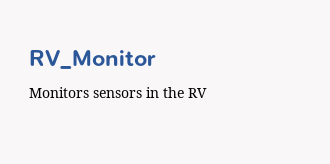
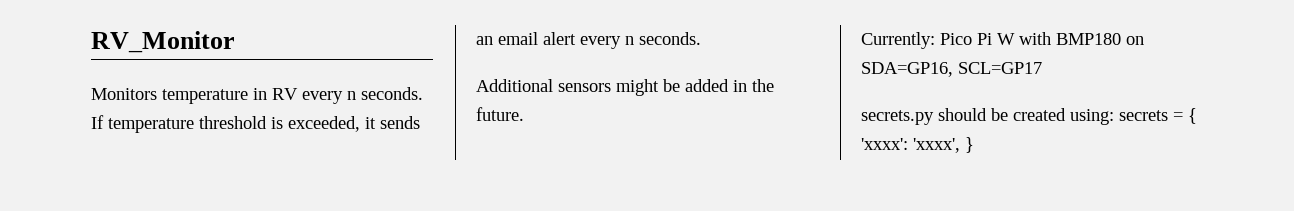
- Monitors sensors in the RV
+ Monitors temperature in RV every n seconds. If temperature threshold is exceeded, it sends an email alert every n seconds.
+ Additional sensors might be added in the future.
+ Currently: Pico Pi W with BMP180 on SDA=GP16, SCL=GP17
+ secrets.py should be created using: secrets = { 'xxxx': 'xxxx', }

